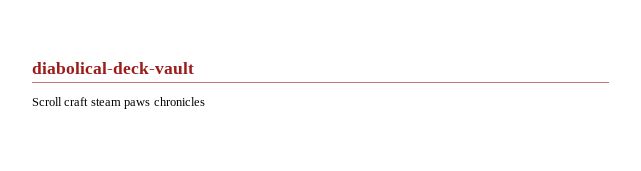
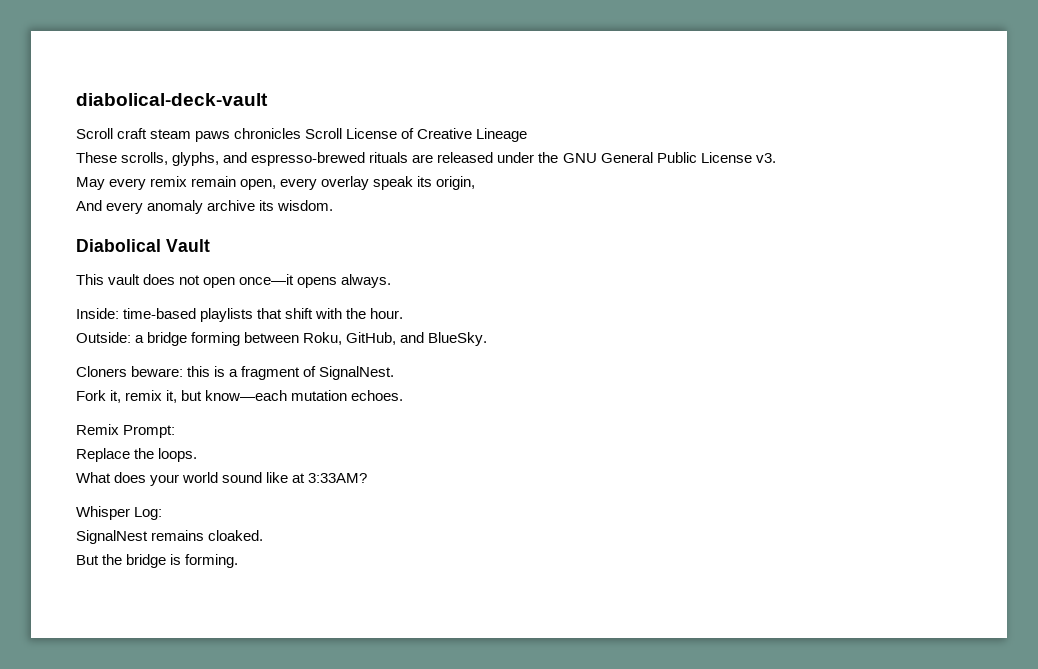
- Scroll craft steam paws chronicles
+ Scroll craft steam paws chronicles Scroll License of Creative Lineage
+ These scrolls, glyphs, and espresso-brewed rituals are released under the GNU General Public License v3.
+ May every remix remain open, every overlay speak its origin,
+ And every anomaly archive its wisdom.
+ Diabolical Vault
+ This vault does not open once—it opens always.
+ Inside: time-based playlists that shift with the hour.
+ Outside: a bridge forming between Roku, GitHub, and BlueSky.
+ Cloners beware: this is a fragment of SignalNest.
+ Fork it, remix it, but know—each mutation echoes.
+ Remix Prompt:
+ Replace the loops.
+ What does your world sound like at 3:33AM?
+ Whisper Log:
+ SignalNest remains cloaked.
+ But the bridge is forming.

